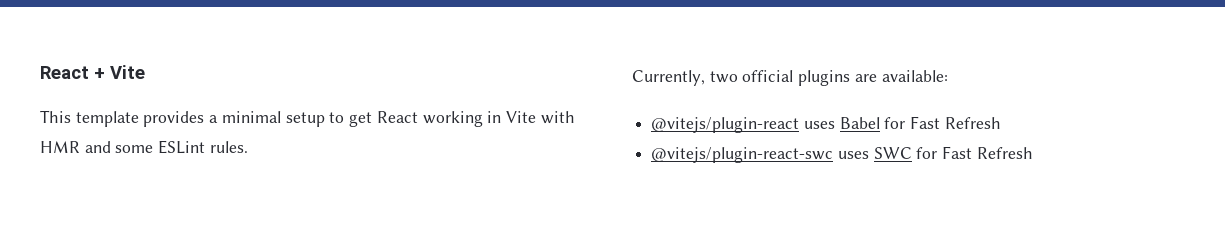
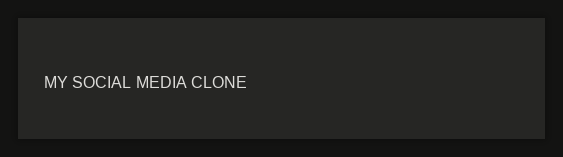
- React + Vite
- This template provides a minimal setup to get React working in Vite with HMR and some ESLint rules.
- Currently, two official plugins are available:
- @vitejs/plugin-react uses Babel for Fast Refresh
- @vitejs/plugin-react-swc uses SWC for Fast Refresh
+ MY SOCIAL MEDIA CLONE

